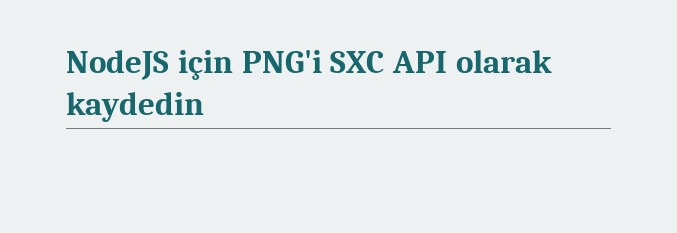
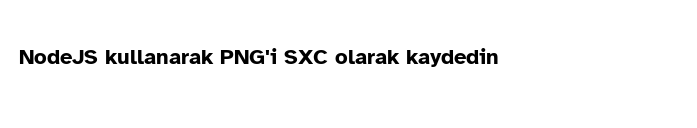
- NodeJS için PNG'i SXC API olarak kaydedin
+ NodeJS kullanarak PNG'i SXC olarak kaydedin

